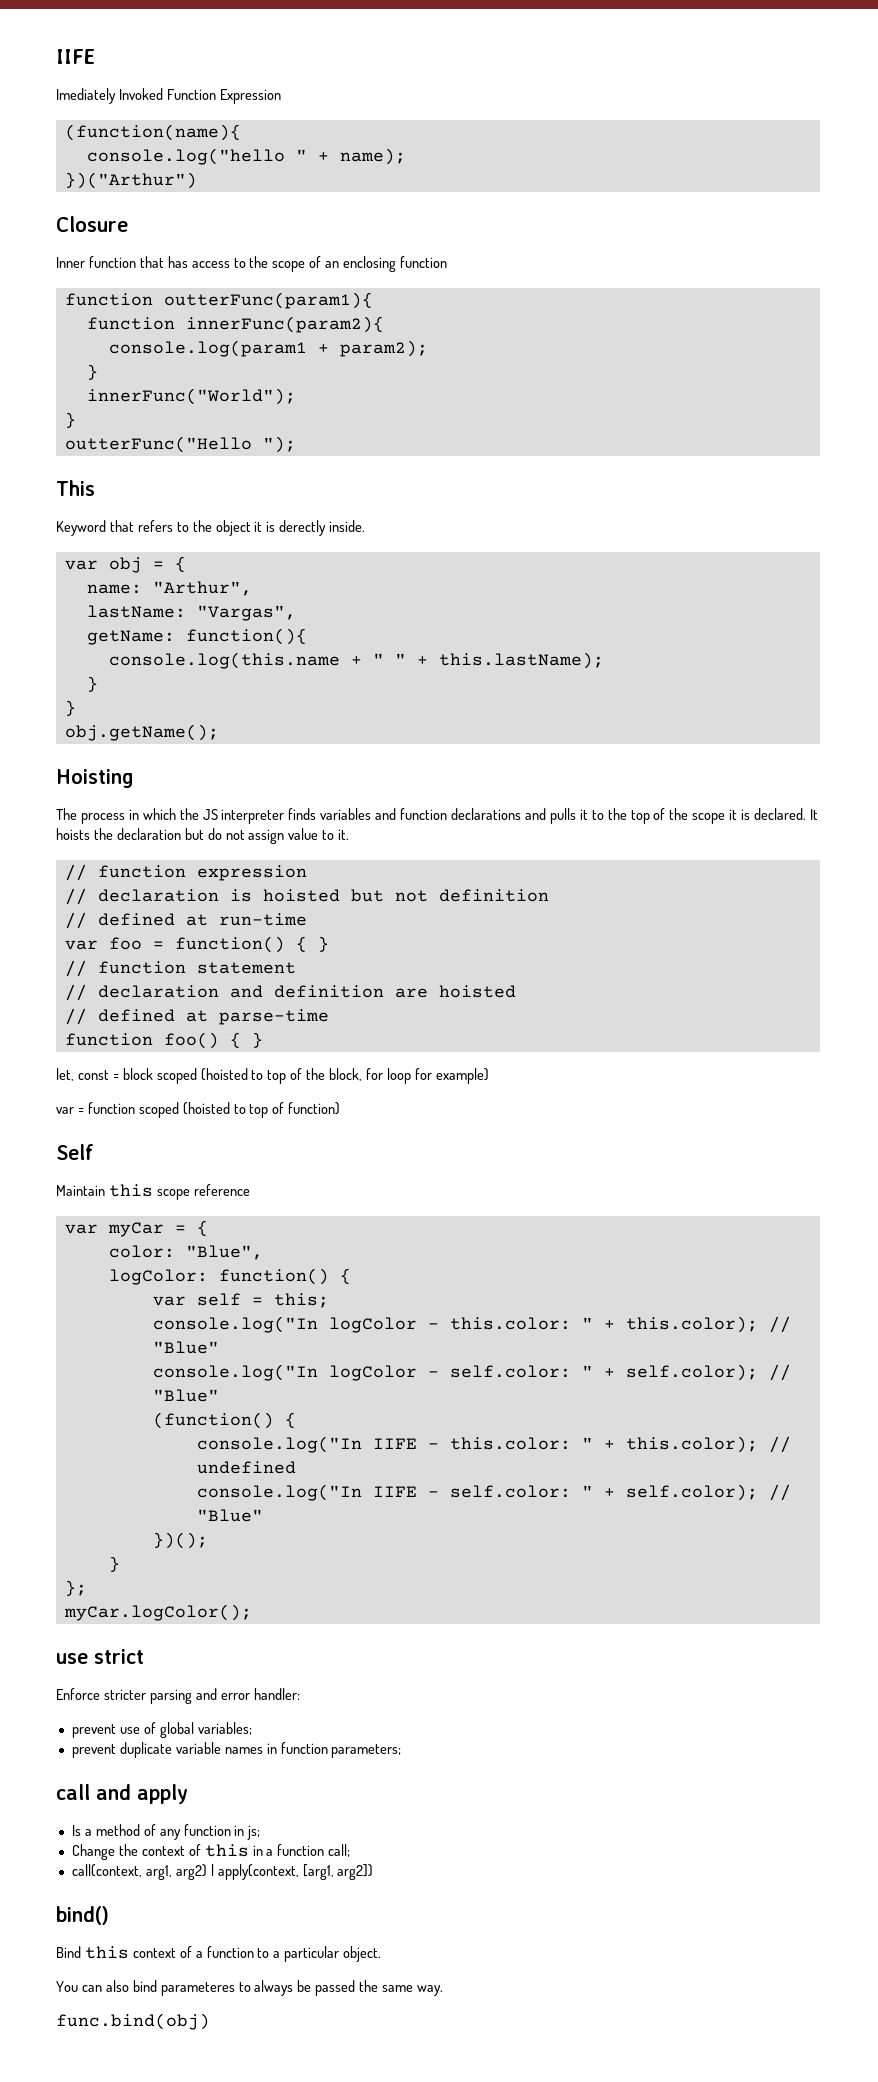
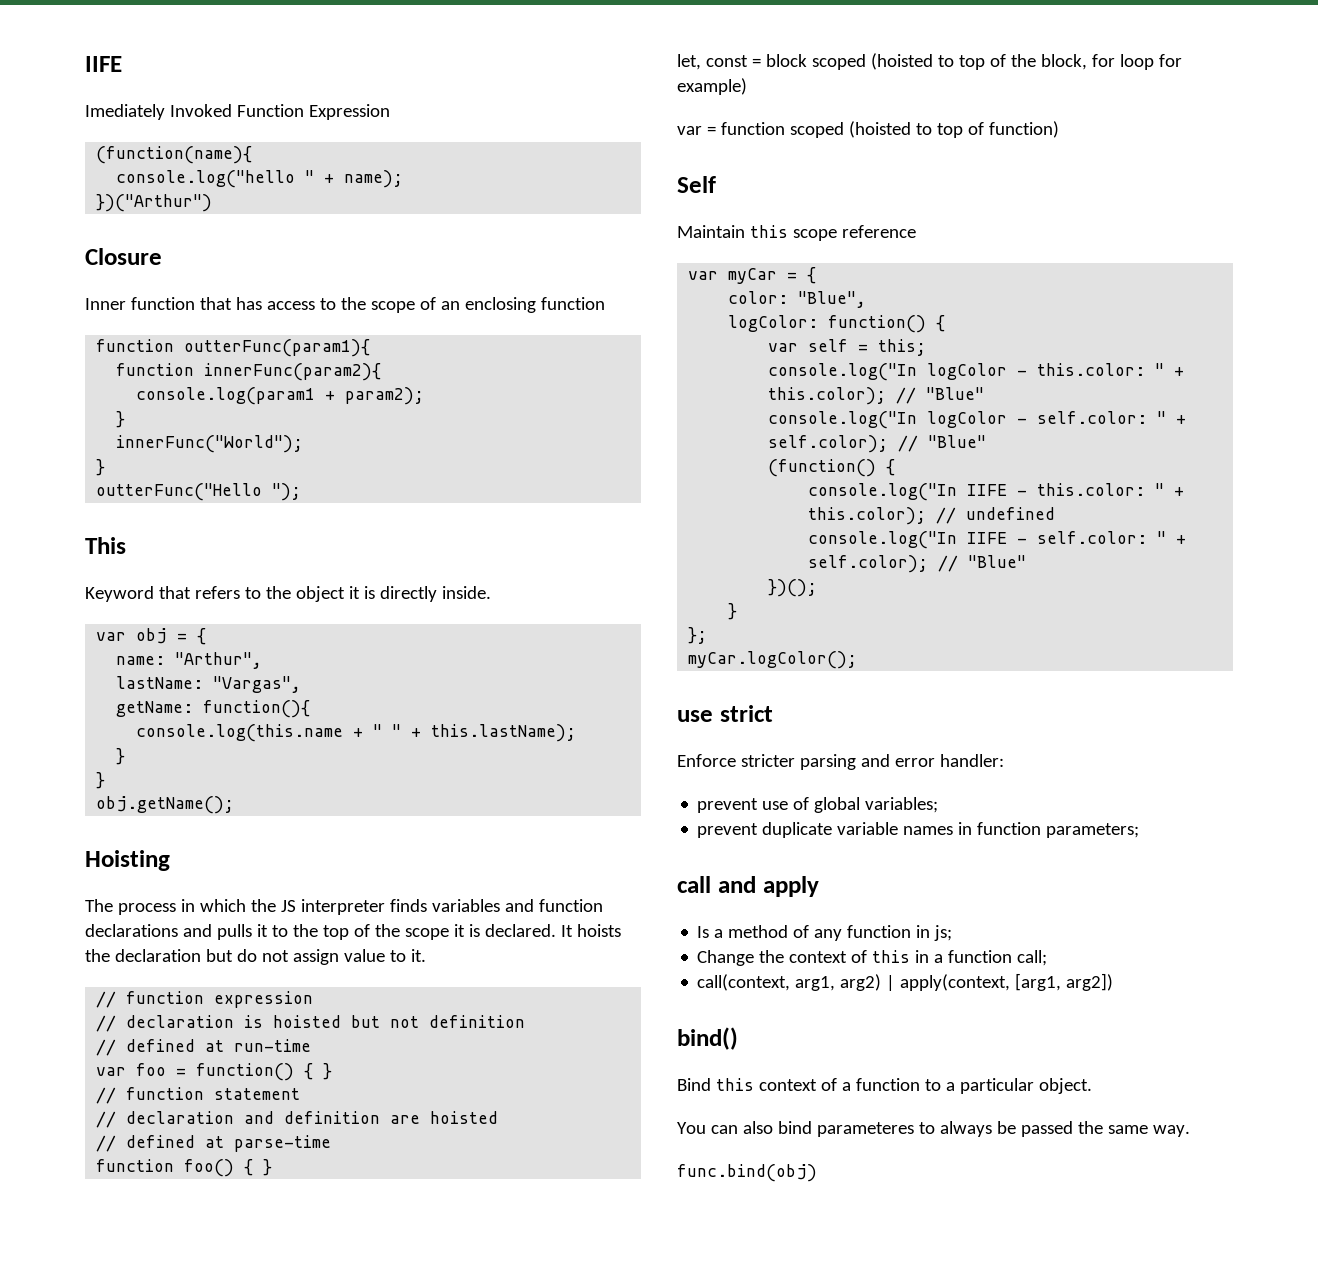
- Keyword that refers to the object it is derectly inside.
+ Keyword that refers to the object it is directly inside.

